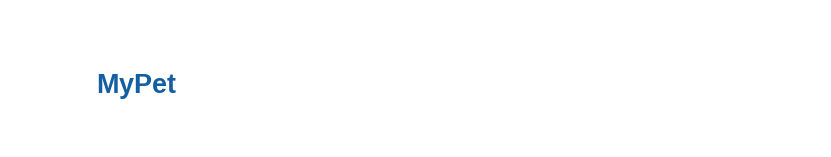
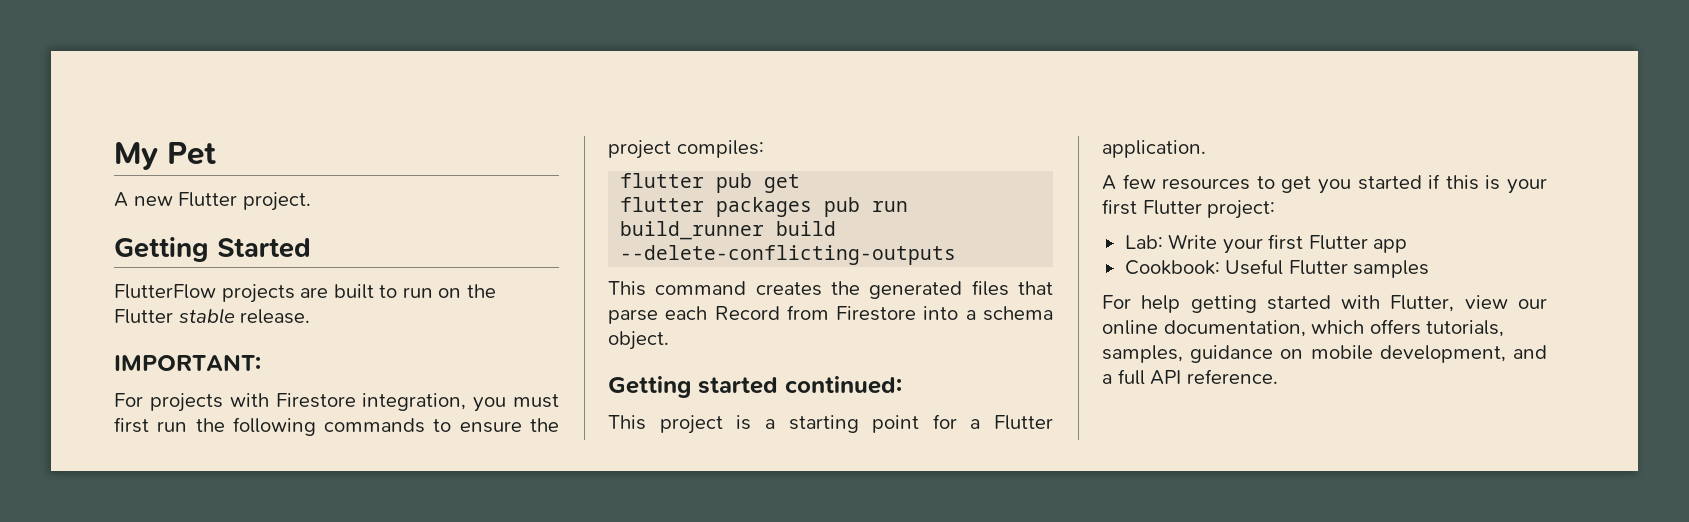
- MyPet
+ My Pet
+ A new Flutter project.
+ Getting Started
+ FlutterFlow projects are built to run on the Flutter stable release.
+ IMPORTANT:
+ For projects with Firestore integration, you must first run the following commands to ensure the project compiles:
+ flutter pub get
+ flutter packages pub run build_runner build --delete-conflicting-outputs
+ This command creates the generated files that parse each Record from Firestore into a schema object.
+ Getting started continued:
+ This project is a starting point for a Flutter application.
+ A few resources to get you started if this is your first Flutter project:
+ Lab: Write your first Flutter app
+ Cookbook: Useful Flutter samples
+ For help getting started with Flutter, view our online documentation, which offers tutorials, samples, guidance on mobile development, and a full API reference.

